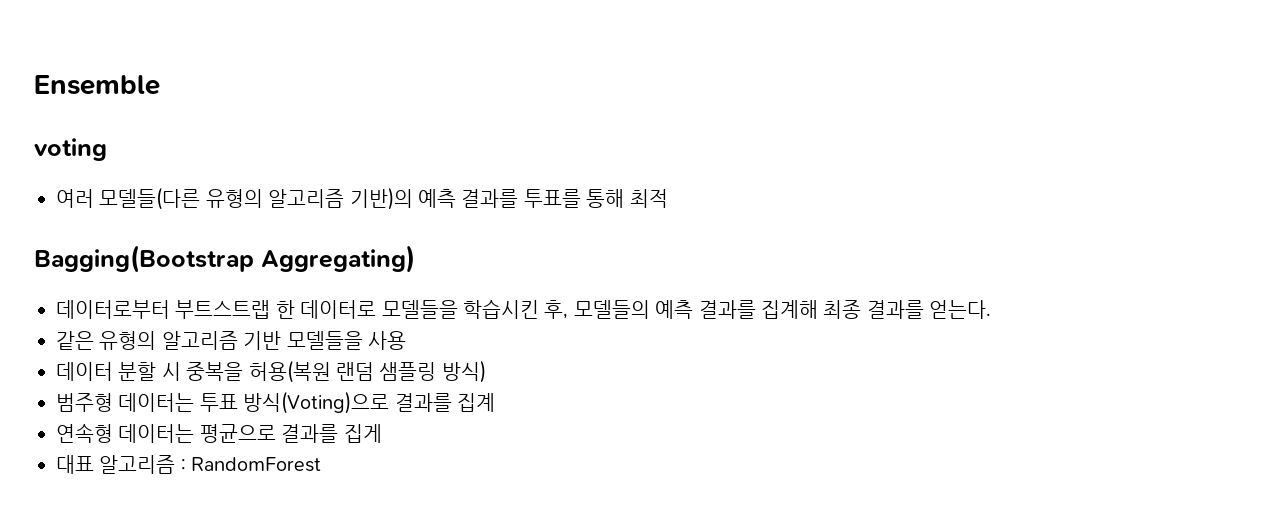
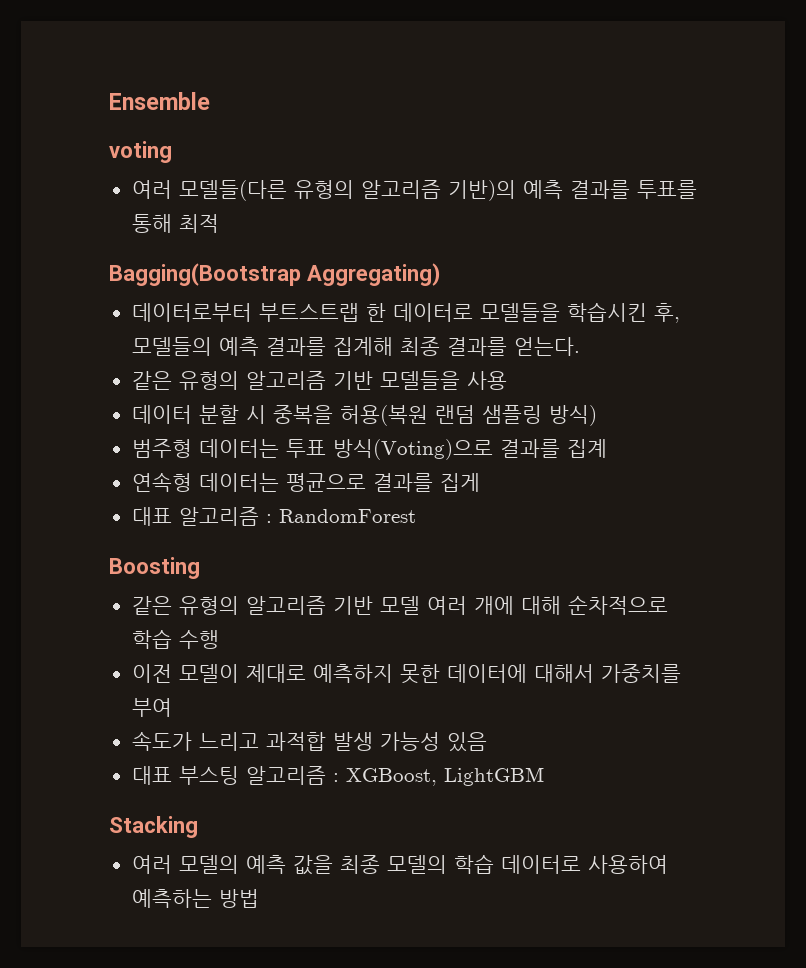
+ Boosting
+ 같은 유형의 알고리즘 기반 모델 여러 개에 대해 순차적으로 학습 수행
+ 이전 모델이 제대로 예측하지 못한 데이터에 대해서 가중치를 부여
+ 속도가 느리고 과적합 발생 가능성 있음
+ 대표 부스팅 알고리즘 : XGBoost, LightGBM
+ Stacking
+ 여러 모델의 예측 값을 최종 모델의 학습 데이터로 사용하여 예측하는 방법

